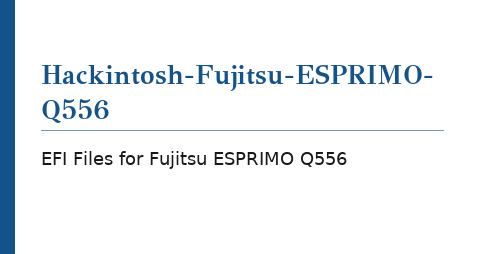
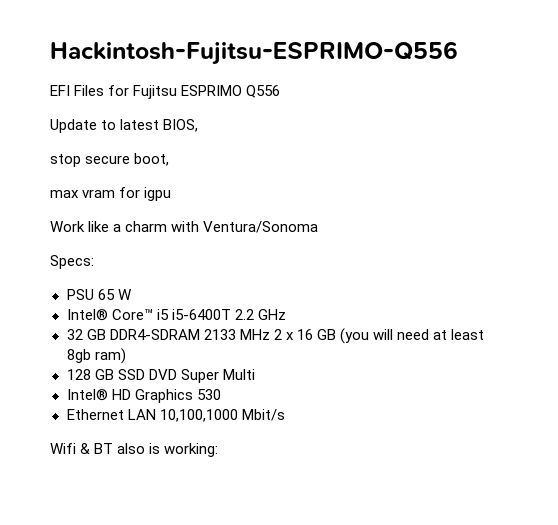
+ Update to latest BIOS,
+ stop secure boot,
+ max vram for igpu
+ Work like a charm with Ventura/Sonoma
+ Specs:
+ PSU 65 W
+ Intel® Core™ i5 i5-6400T 2.2 GHz
+ 32 GB DDR4-SDRAM 2133 MHz 2 x 16 GB (you will need at least 8gb ram)
+ 128 GB SSD DVD Super Multi
+ Intel® HD Graphics 530
+ Ethernet LAN 10,100,1000 Mbit/s
+ Wifi & BT also is working:

